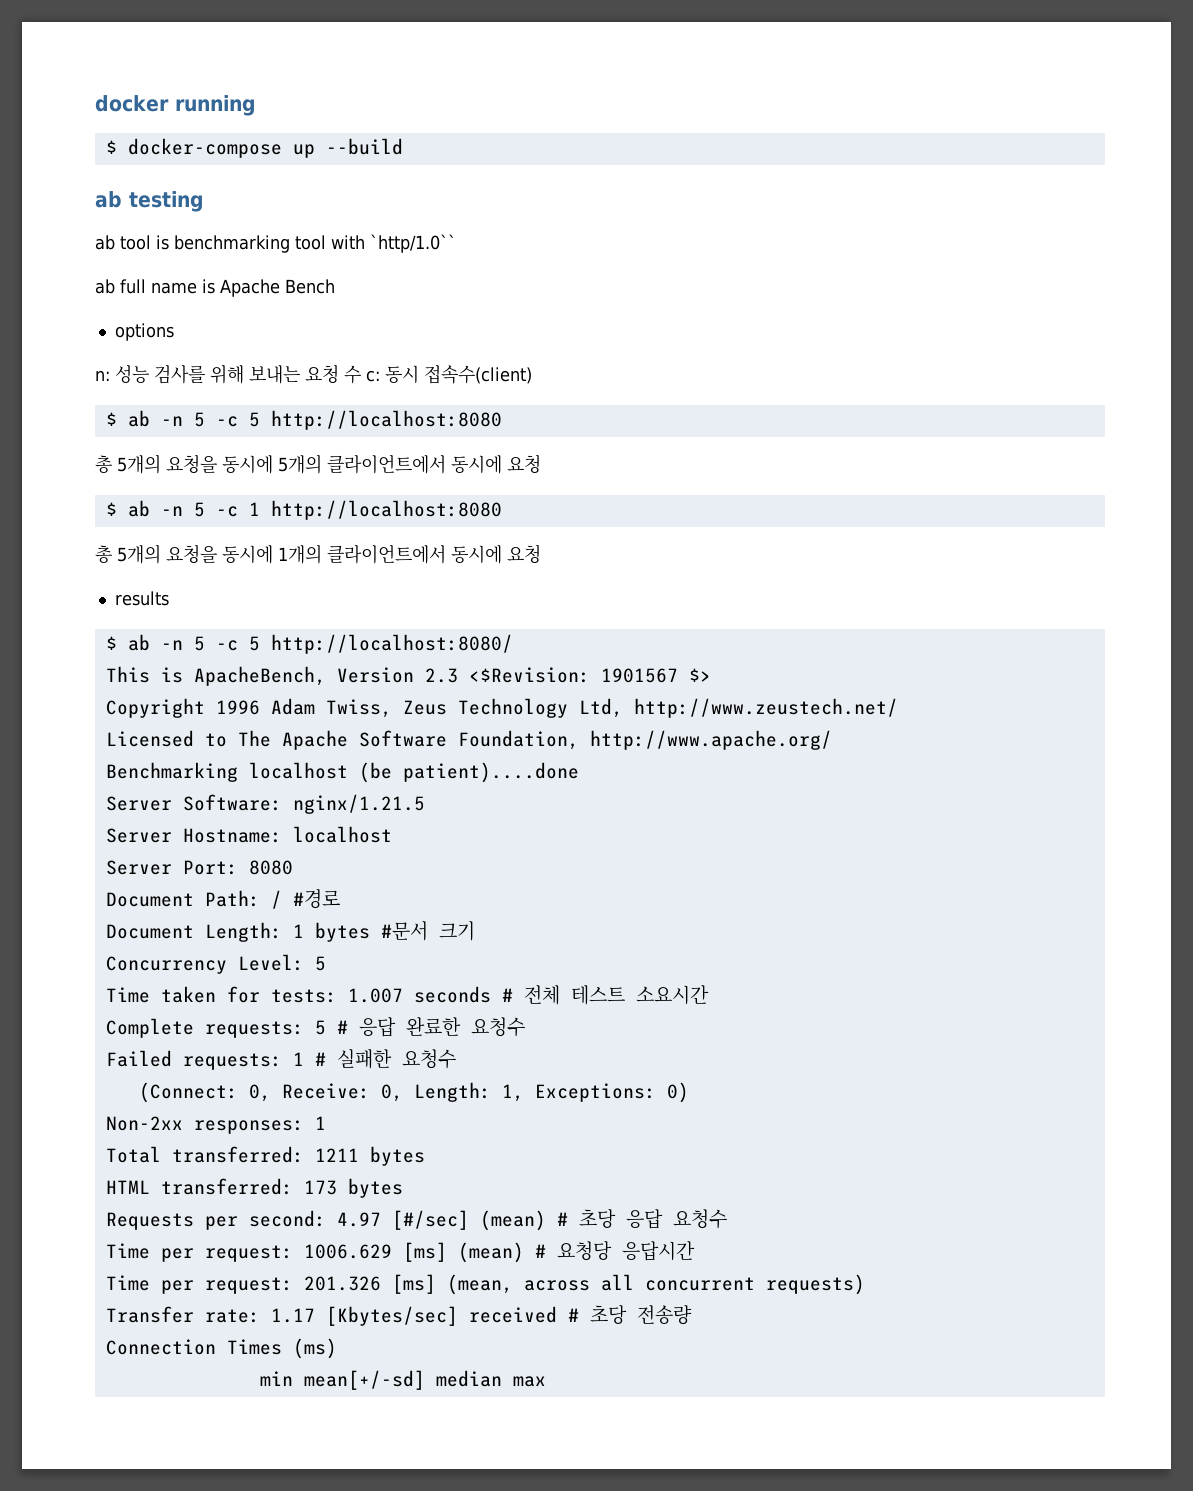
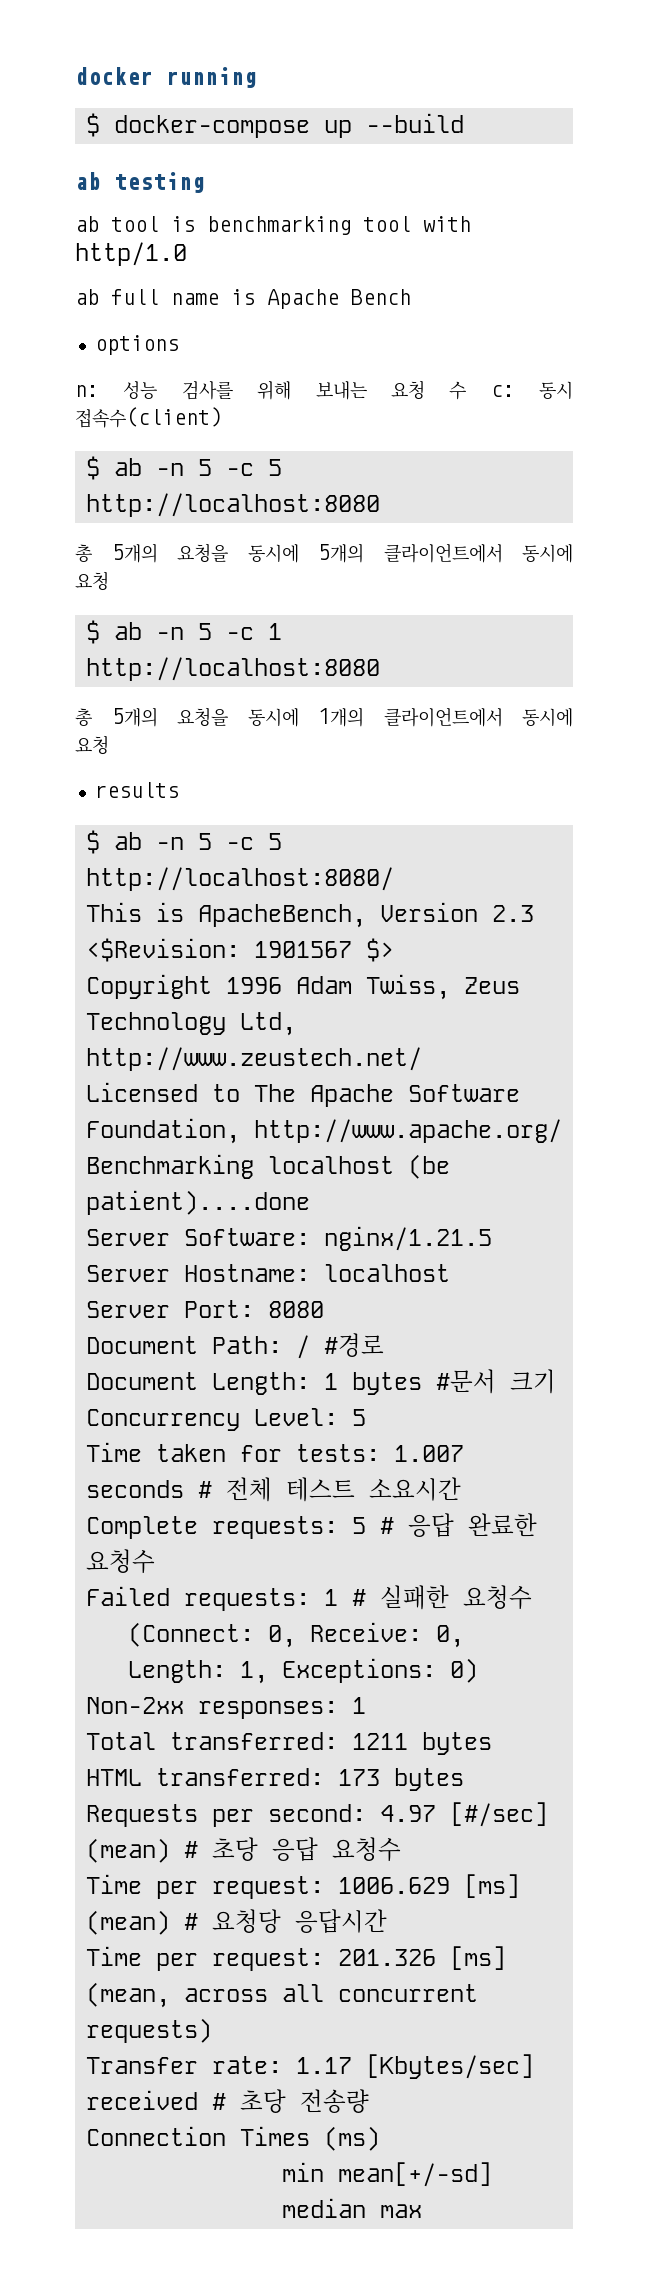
- ab tool is benchmarking tool with `http/1.0``
+ ab tool is benchmarking tool with http/1.0

